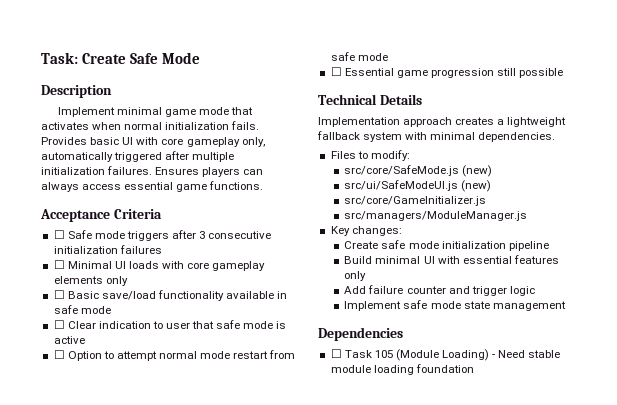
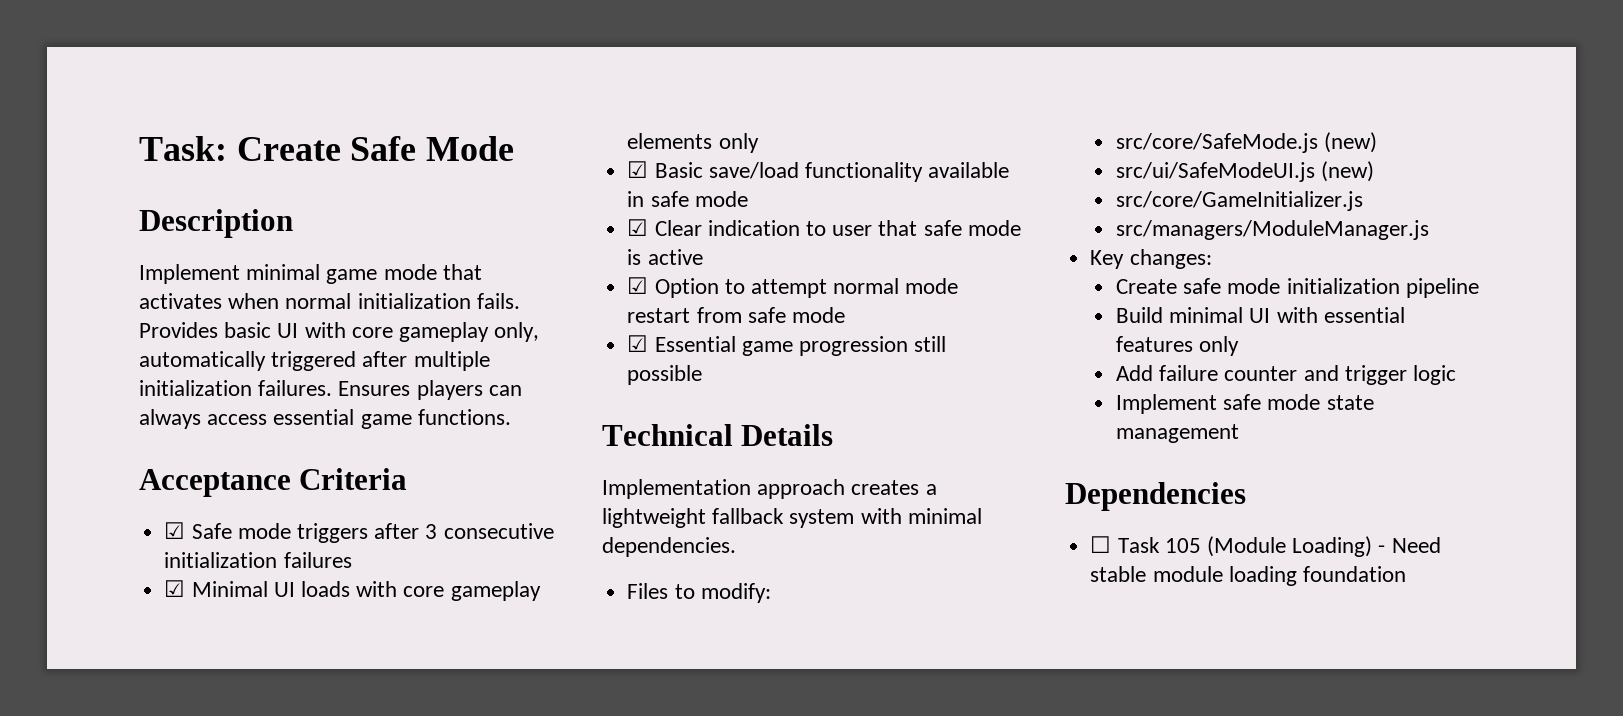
- ☐ Safe mode triggers after 3 consecutive initialization failures
+ ☑ Safe mode triggers after 3 consecutive initialization failures
- ☐ Minimal UI loads with core gameplay elements only
+ ☑ Minimal UI loads with core gameplay elements only
- ☐ Basic save/load functionality available in safe mode
+ ☑ Basic save/load functionality available in safe mode
- ☐ Clear indication to user that safe mode is active
+ ☑ Clear indication to user that safe mode is active
- ☐ Option to attempt normal mode restart from safe mode
+ ☑ Option to attempt normal mode restart from safe mode
- ☐ Essential game progression still possible
+ ☑ Essential game progression still possible

